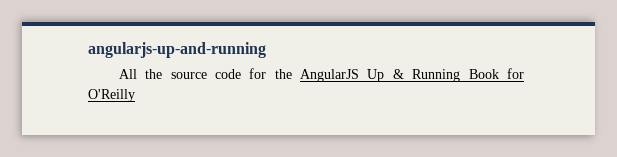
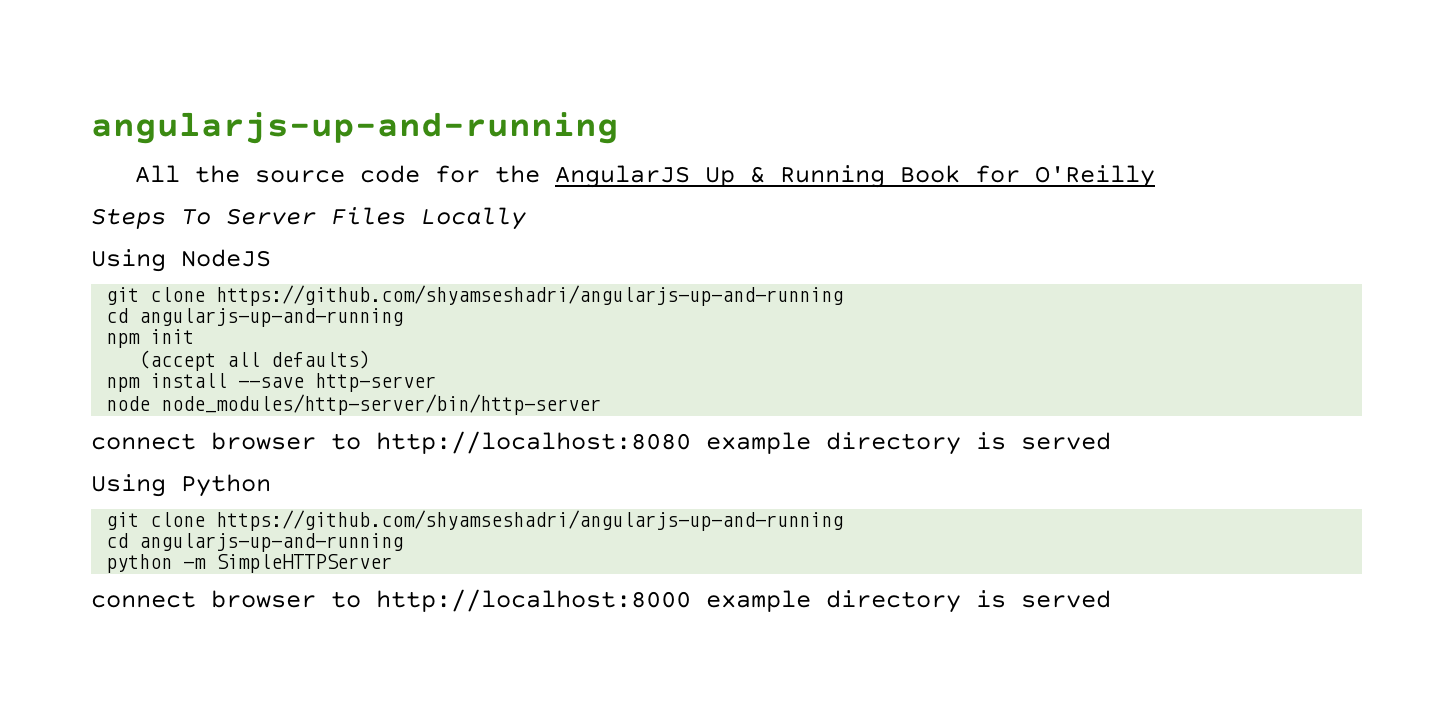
+ Steps To Server Files Locally
+ Using NodeJS
+ git clone https://github.com/shyamseshadri/angularjs-up-and-running
+ cd angularjs-up-and-running
+ npm init
+ (accept all defaults)
+ npm install --save http-server
+ node node_modules/http-server/bin/http-server
+ connect browser to http://localhost:8080 example directory is served
+ Using Python
+ git clone https://github.com/shyamseshadri/angularjs-up-and-running
+ cd angularjs-up-and-running
+ python -m SimpleHTTPServer
+ connect browser to http://localhost:8000 example directory is served

